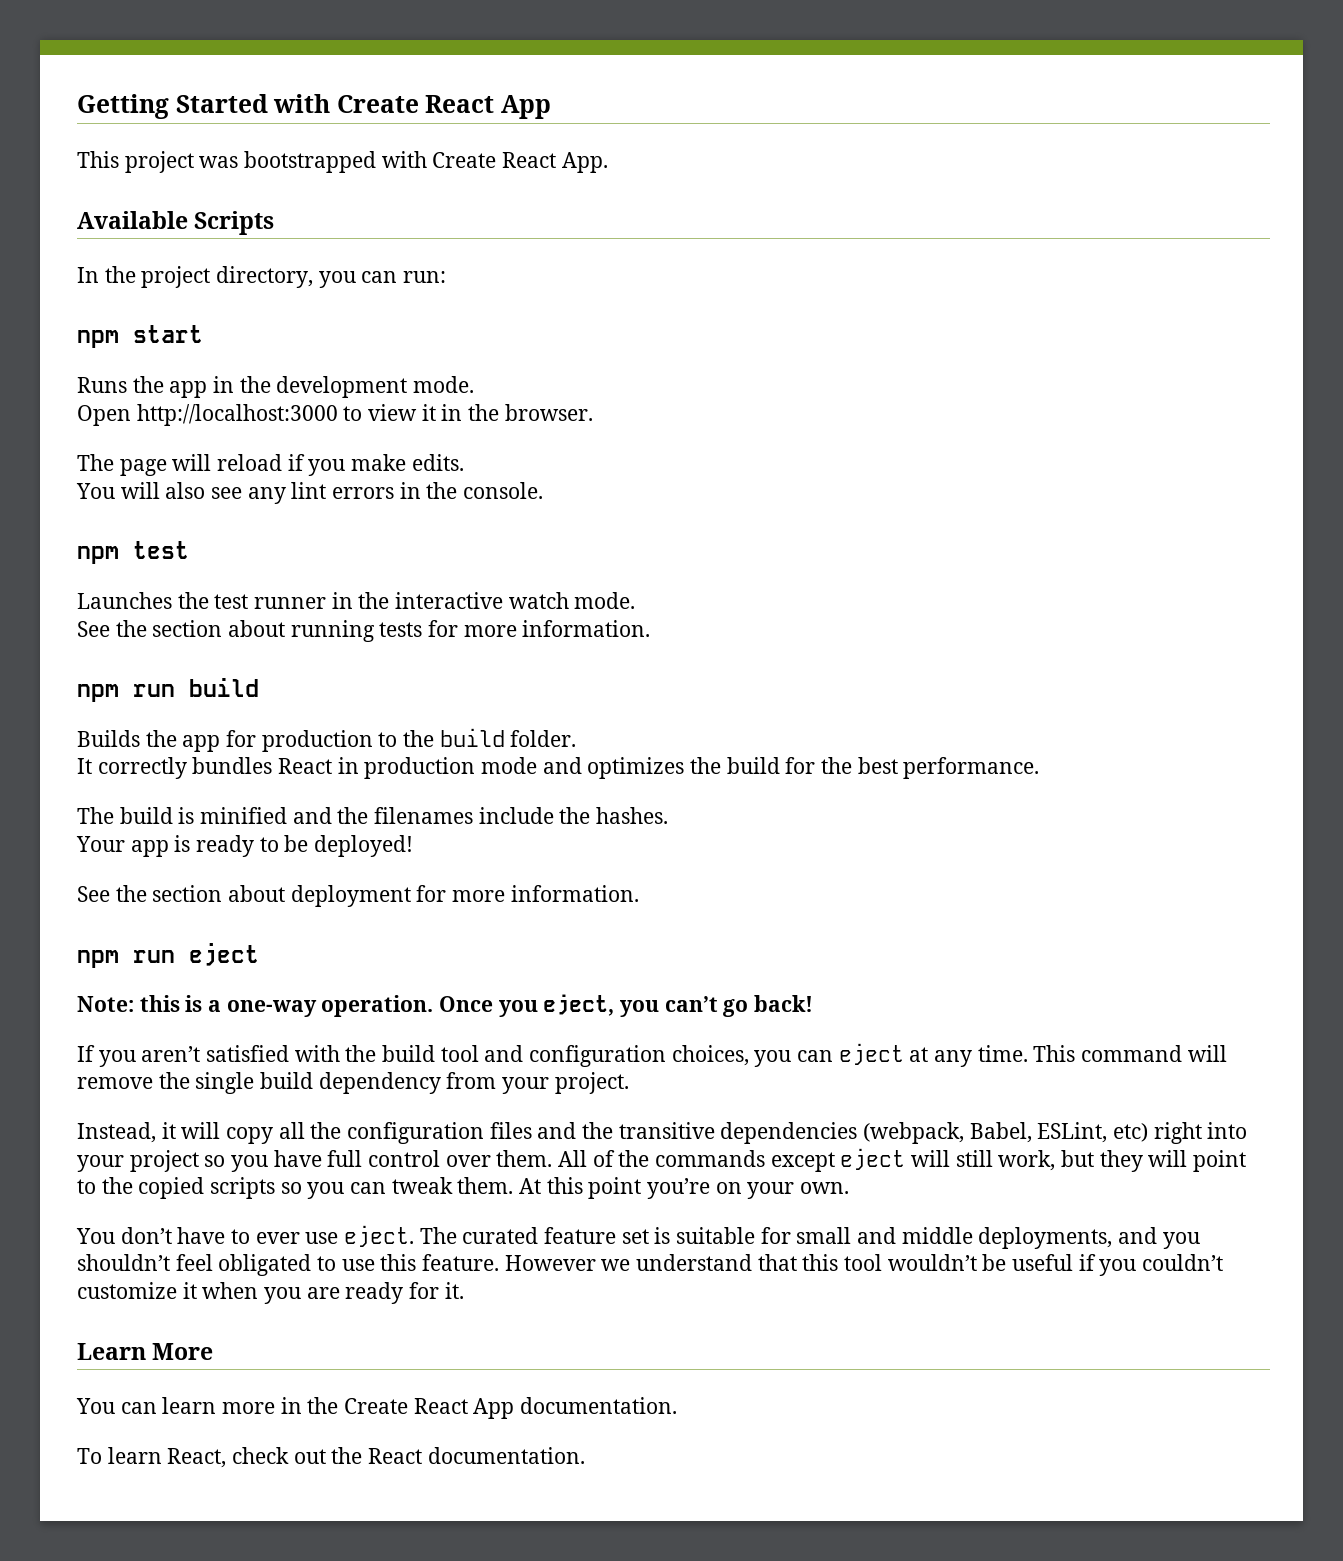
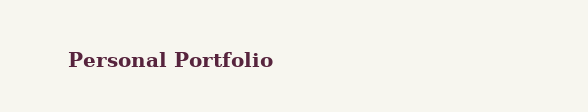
- Getting Started with Create React App
- This project was bootstrapped with Create React App.
- Available Scripts
- In the project directory, you can run:
- npm start
- Runs the app in the development mode.
- Open http://localhost:3000 to view it in the browser.
- The page will reload if you make edits.
- You will also see any lint errors in the console.
- npm test
- Launches the test runner in the interactive watch mode.
- See the section about running tests for more information.
- npm run build
- Builds the app for production to the build folder.
- It correctly bundles React in production mode and optimizes the build for the best performance.
- The build is minified and the filenames include the hashes.
- Your app is ready to be deployed!
- See the section about deployment for more information.
- npm run eject
- Note: this is a one-way operation. Once you eject, you can’t go back!
- If you aren’t satisfied with the build tool and configuration choices, you can eject at any time. This command will remove the single build dependency from your project.
- Instead, it will copy all the configuration files and the transitive dependencies (webpack, Babel, ESLint, etc) right into your project so you have full control over them. All of the commands except eject will still work, but they will point to the copied scripts so you can tweak them. At this point you’re on your own.
- You don’t have to ever use eject. The curated feature set is suitable for small and middle deployments, and you shouldn’t feel obligated to use this feature. However we understand that this tool wouldn’t be useful if you couldn’t customize it when you are ready for it.
- Learn More
- You can learn more in the Create React App documentation.
- To learn React, check out the React documentation.
+ Personal Portfolio

